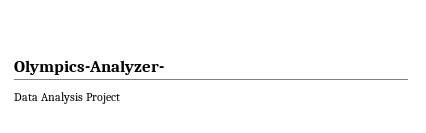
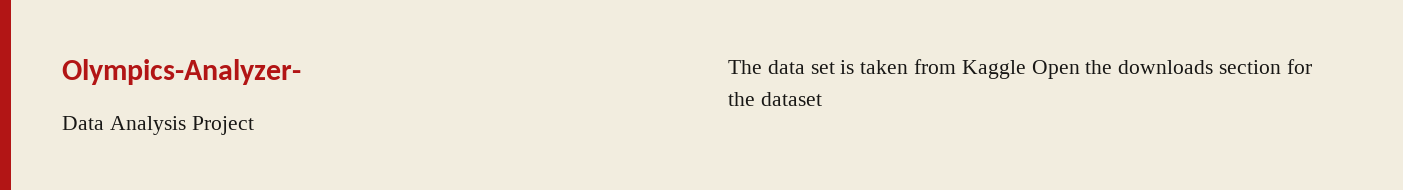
+ The data set is taken from Kaggle Open the downloads section for the dataset

